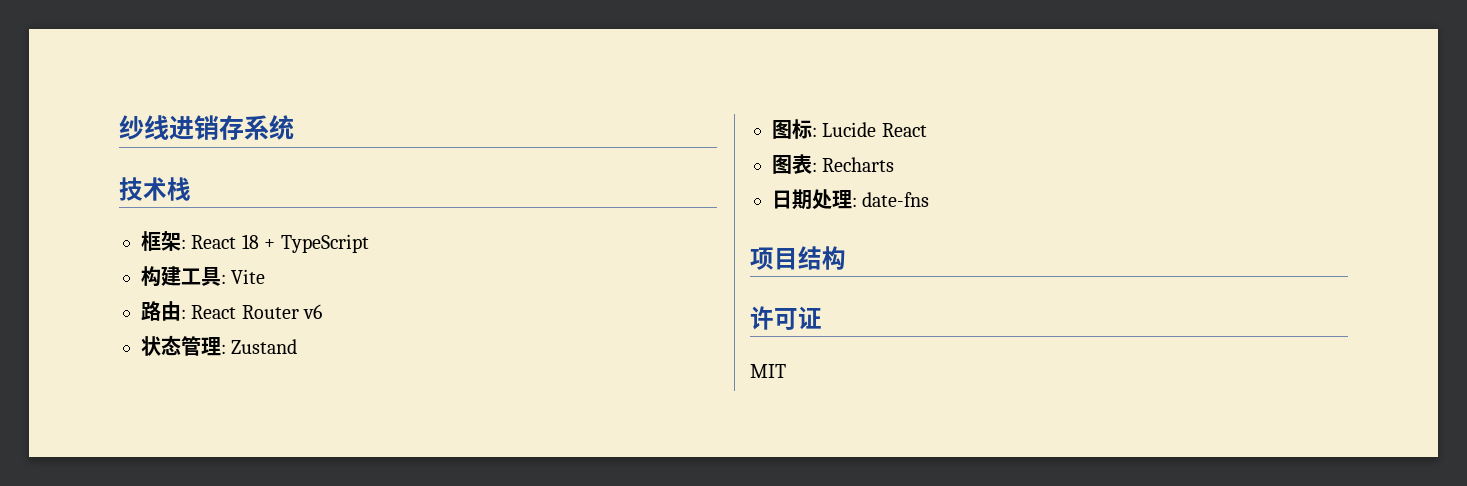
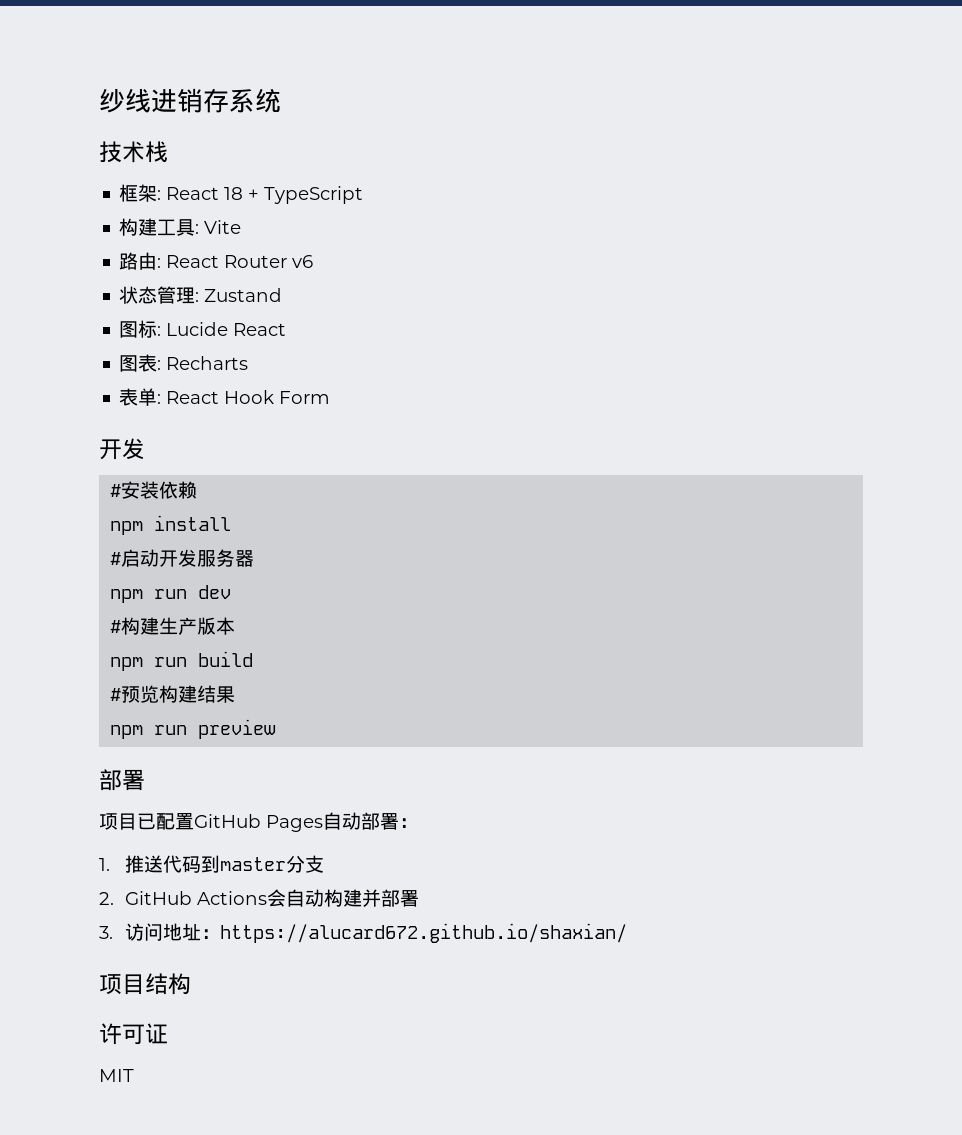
- 日期处理: date-fns
+ 表单: React Hook Form
+ 开发
+ #安装依赖
+ npm install
+ #启动开发服务器
+ npm run dev
+ #构建生产版本
+ npm run build
+ #预览构建结果
+ npm run preview
+ 部署
+ 项目已配置GitHub Pages自动部署：
+ 1.推送代码到master分支
+ 2. GitHub Actions会自动构建并部署
+ 3.访问地址：https://alucard672.github.io/shaxian/

